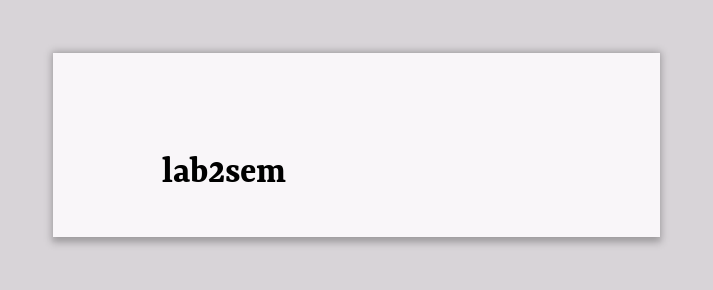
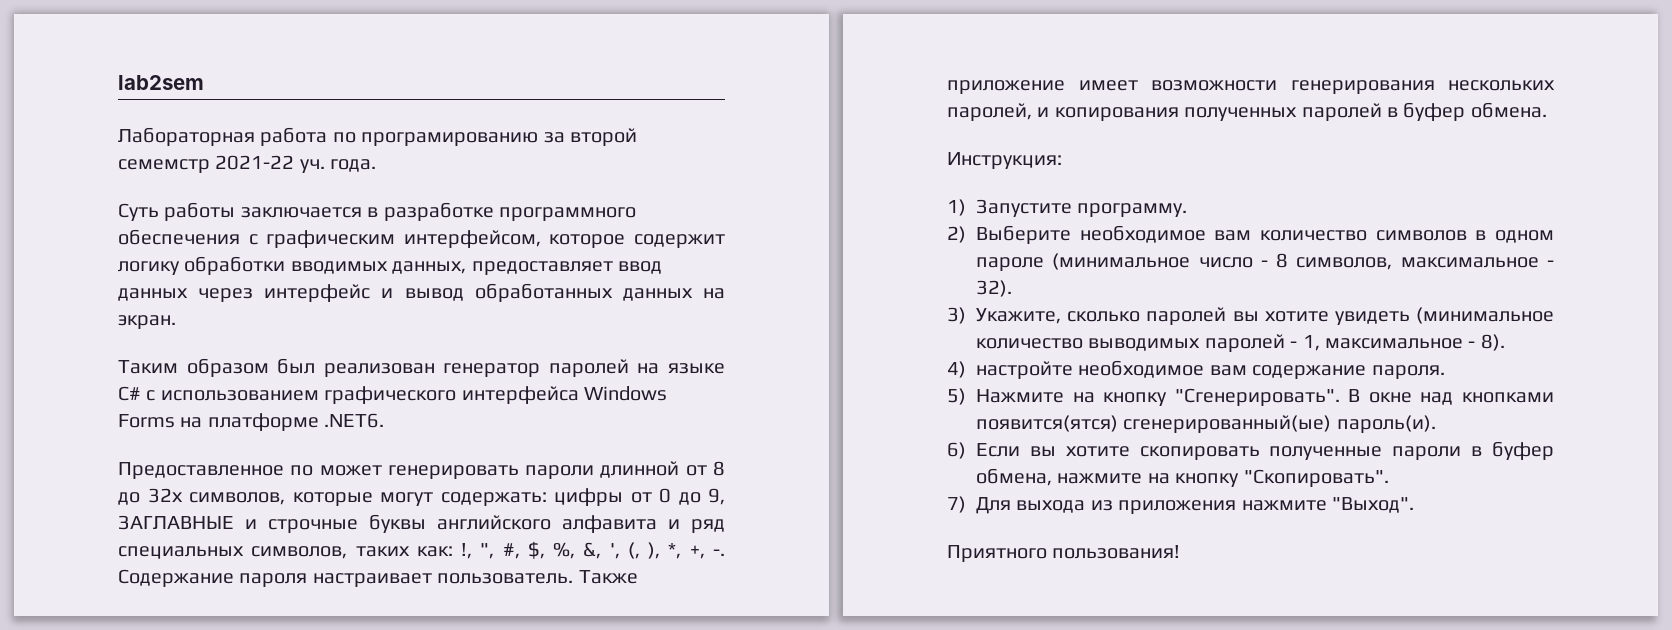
+ Лабораторная работа по програмированию за второй семемстр 2021-22 уч. года.
+ Суть работы заключается в разработке программного обеспечения с графическим интерфейсом, которое содержит логику обработки вводимых данных, предоставляет ввод данных через интерфейс и вывод обработанных данных на экран.
+ Таким образом был реализован генератор паролей на языке C# с использованием графического интерфейса Windows Forms на платформе .NET6.
+ Предоставленное по может генерировать пароли длинной от 8 до 32х символов, которые могут содержать: цифры от 0 до 9, ЗАГЛАВНЫЕ и строчные буквы английского алфавита и ряд специальных символов, таких как: !, ", #, $, %, &, ', (, ), *, +, -. Содержание пароля настраивает пользователь. Также приложение имеет возможности генерирования нескольких паролей, и копирования полученных паролей в буфер обмена.
+ Инструкция:
+ 1) Запустите программу.
+ 2) Выберите необходимое вам количество символов в одном пароле (минимальное число - 8 символов, максимальное - 32).
+ 3) Укажите, сколько паролей вы хотите увидеть (минимальное количество выводимых паролей - 1, максимальное - 8).
+ 4) настройте необходимое вам содержание пароля.
+ 5) Нажмите на кнопку "Сгенерировать". В окне над кнопками появится(ятся) сгенерированный(ые) пароль(и).
+ 6) Если вы хотите скопировать полученные пароли в буфер обмена, нажмите на кнопку "Скопировать".
+ 7) Для выхода из приложения нажмите "Выход".
+ Приятного пользования!

